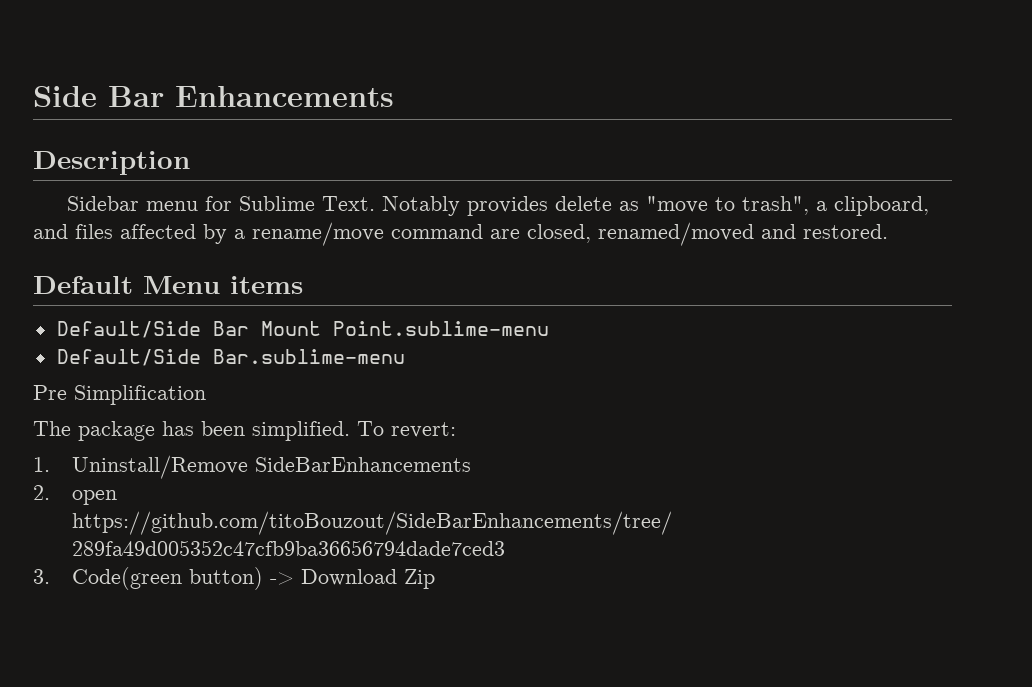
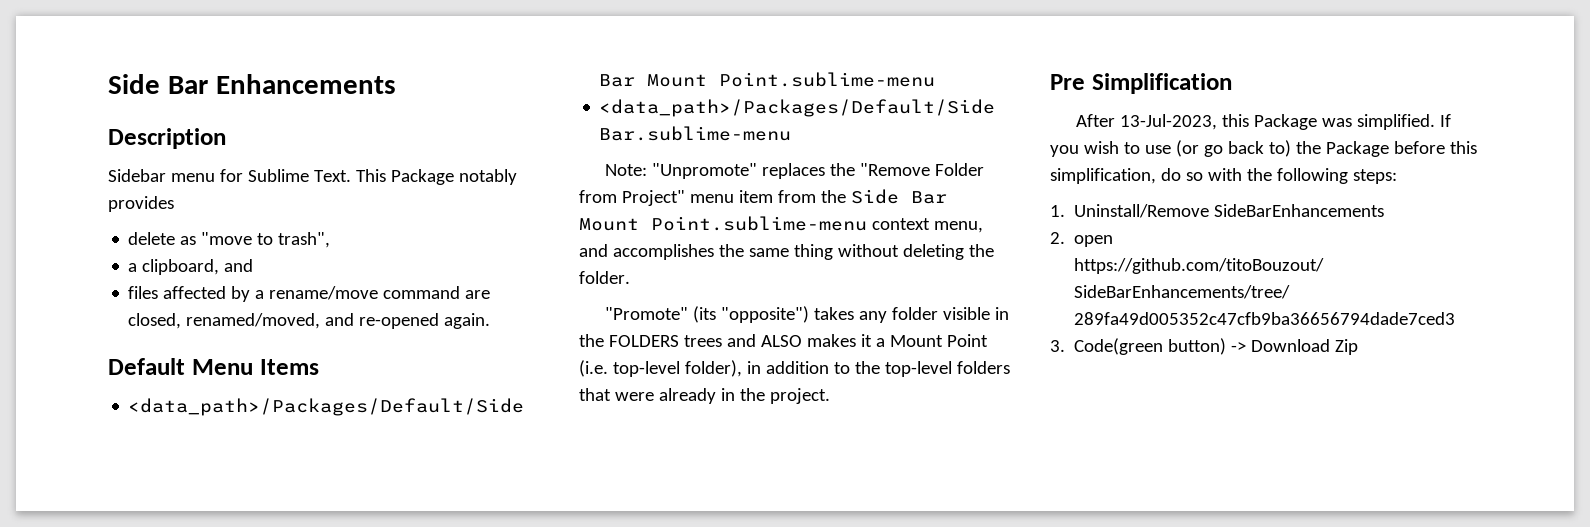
- Notably provides delete as "move to trash", a clipboard, and files affected by a rename/move command are closed, renamed/moved and restored.
+ This Package notably provides
+ delete as "move to trash",
+ a clipboard, and
+ files affected by a rename/move command are closed, renamed/moved, and re-opened again.
- Default Menu items
- Default/Side Bar Mount Point.sublime-menu
+ Default Menu Items
+ <data_path>/Packages/Default/Side Bar Mount Point.sublime-menu
- Default/Side Bar.sublime-menu
+ <data_path>/Packages/Default/Side Bar.sublime-menu
+ Note: "Unpromote" replaces the "Remove Folder from Project" menu item from the Side Bar Mount Point.sublime-menu context menu, and accomplishes the same thing without deleting the folder.
+ "Promote" (its "opposite") takes any folder visible in the FOLDERS trees and ALSO makes it a Mount Point (i.e. top-level folder), in addition to the top-level folders that were already in the project.
  Pre Simplification
- The package has been simplified. To revert:
+ After 13-Jul-2023, this Package was simplified. If you wish to use (or go back to) the Package before this simplification, do so with the following steps:

